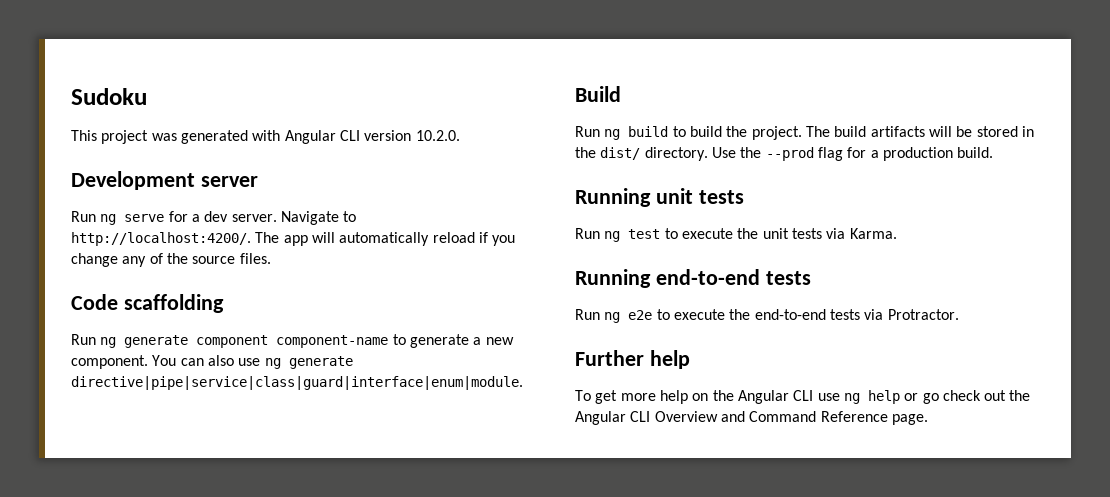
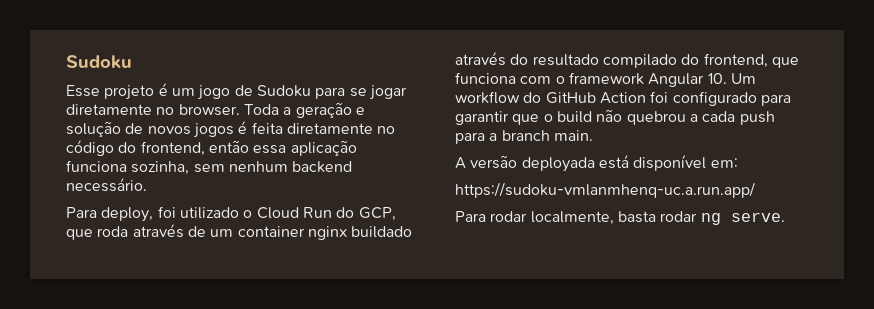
- This project was generated with Angular CLI version 10.2.0.
- Development server
- Run ng serve for a dev server. Navigate to http://localhost:4200/. The app will automatically reload if you change any of the source files.
- Code scaffolding
- Run ng generate component component-name to generate a new component. You can also use ng generate directive|pipe|service|class|guard|interface|enum|module.
- Build
- Run ng build to build the project. The build artifacts will be stored in the dist/ directory. Use the --prod flag for a production build.
- Running unit tests
- Run ng test to execute the unit tests via Karma.
- Running end-to-end tests
- Run ng e2e to execute the end-to-end tests via Protractor.
- Further help
- To get more help on the Angular CLI use ng help or go check out the Angular CLI Overview and Command Reference page.
+ Esse projeto é um jogo de Sudoku para se jogar diretamente no browser. Toda a geração e solução de novos jogos é feita diretamente no código do frontend, então essa aplicação funciona sozinha, sem nenhum backend necessário.
+ Para deploy, foi utilizado o Cloud Run do GCP, que roda através de um container nginx buildado através do resultado compilado do frontend, que funciona com o framework Angular 10. Um workflow do GitHub Action foi configurado para garantir que o build não quebrou a cada push para a branch main.
+ A versão deployada está disponível em:
+ https://sudoku-vmlanmhenq-uc.a.run.app/
+ Para rodar localmente, basta rodar ng serve.

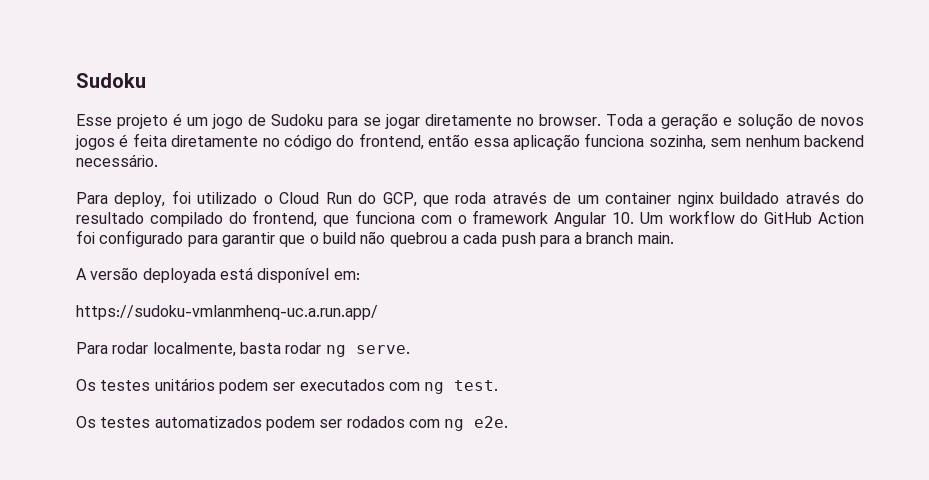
+ Os testes unitários podem ser executados com ng test.
+ Os testes automatizados podem ser rodados com ng e2e.

